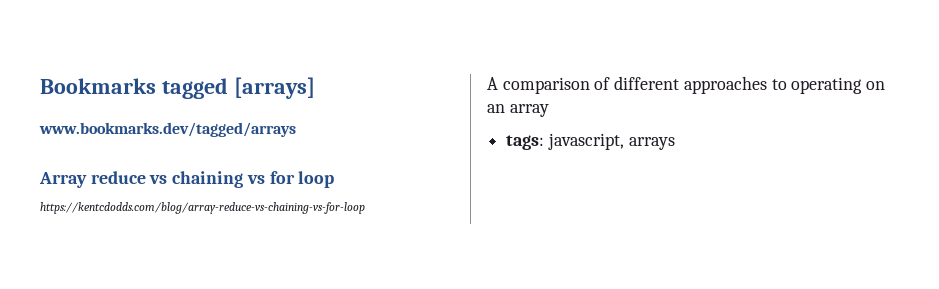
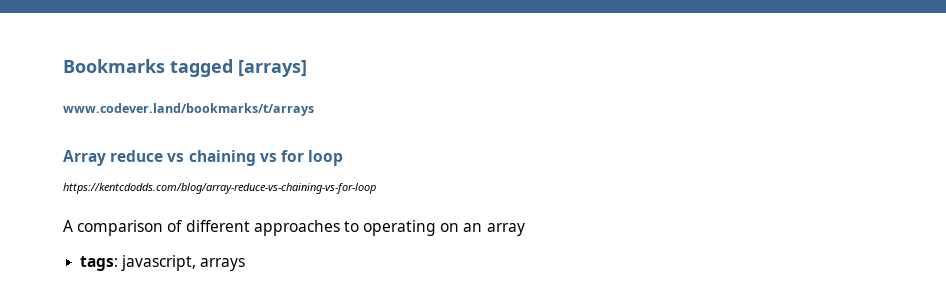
- www.bookmarks.dev/tagged/arrays
+ www.codever.land/bookmarks/t/arrays

